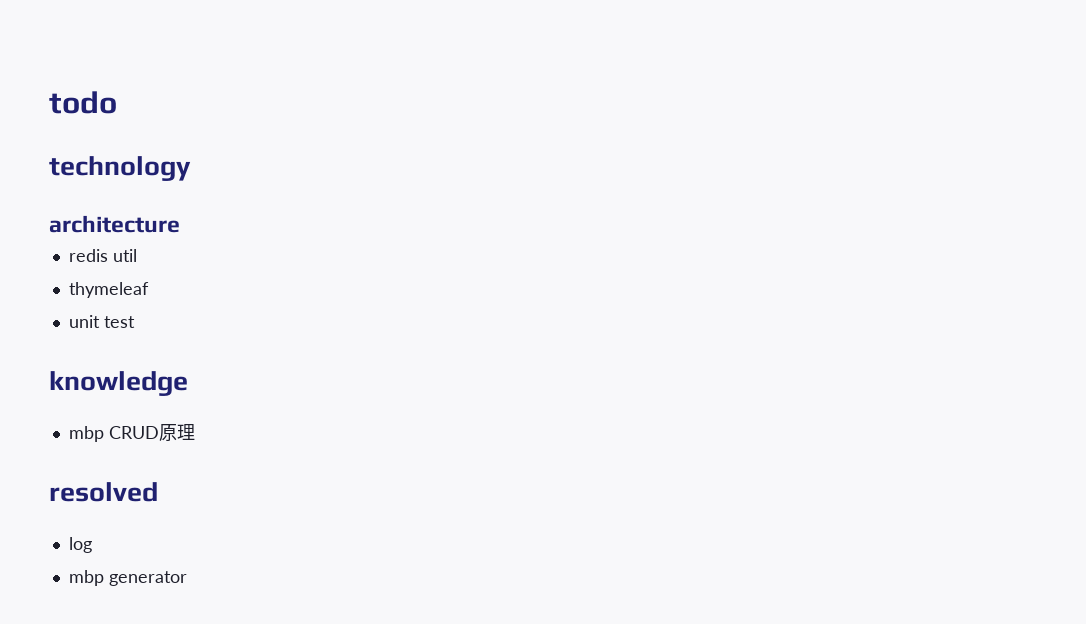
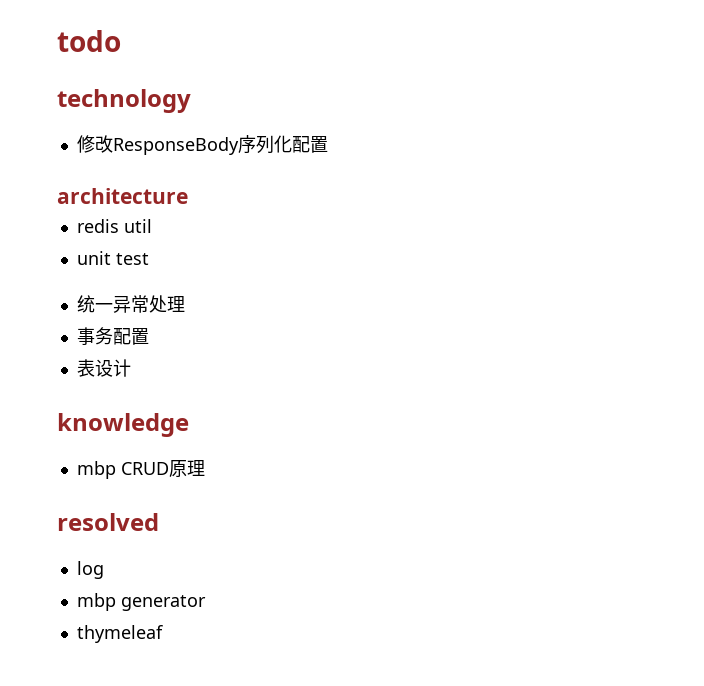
+ 修改ResponseBody序列化配置
- thymeleaf
+ 统一异常处理
+ 事务配置
+ 表设计
+ thymeleaf

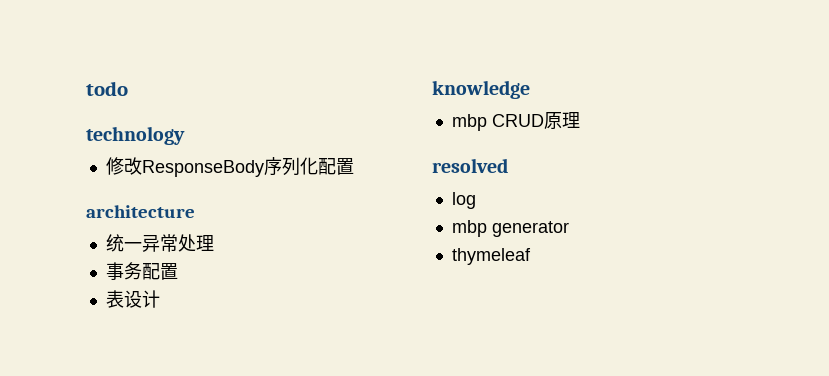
- redis util
- unit test

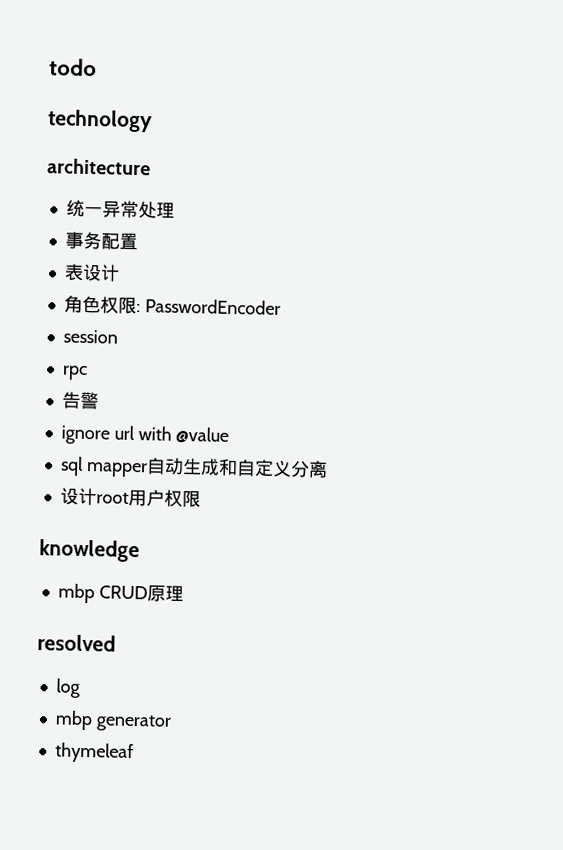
- 修改ResponseBody序列化配置
+ 角色权限: PasswordEncoder
+ session
+ rpc
+ 告警
+ ignore url with @value
+ sql mapper自动生成和自定义分离
+ 设计root用户权限

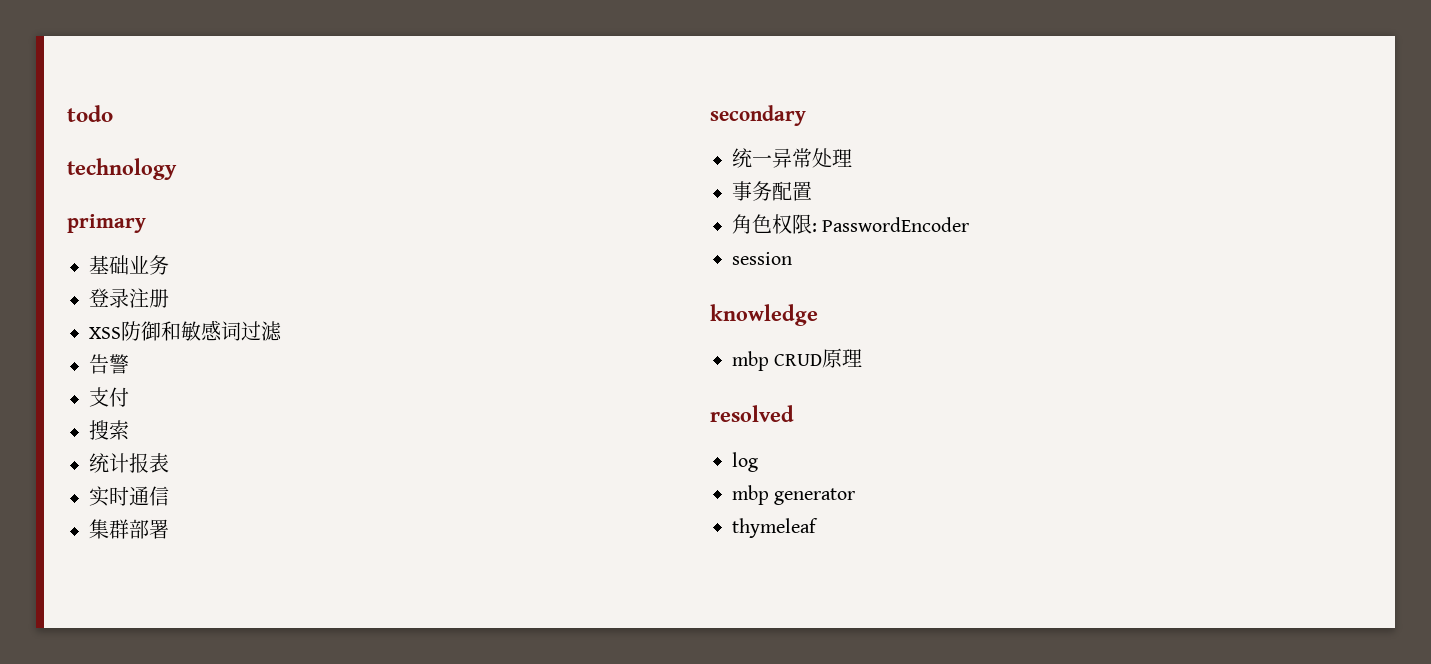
- architecture
+ primary
+ 基础业务
+ 登录注册
+ XSS防御和敏感词过滤
+ 告警
+ 支付
+ 搜索
+ 统计报表
+ 实时通信
+ 集群部署
+ secondary
- 表设计
- rpc
- 告警
- ignore url with @value
- sql mapper自动生成和自定义分离
- 设计root用户权限

